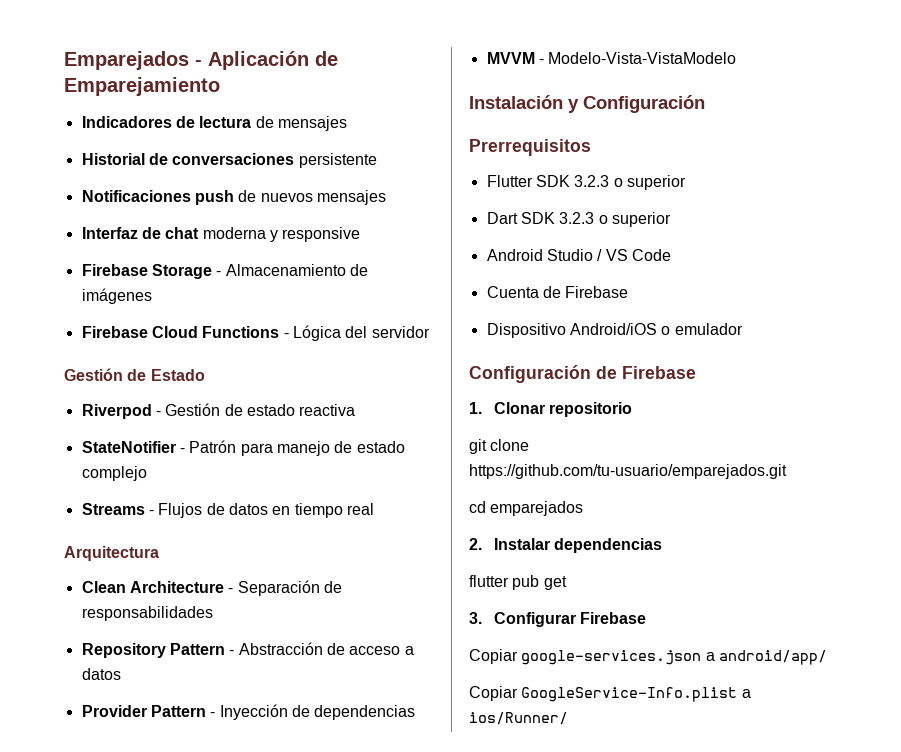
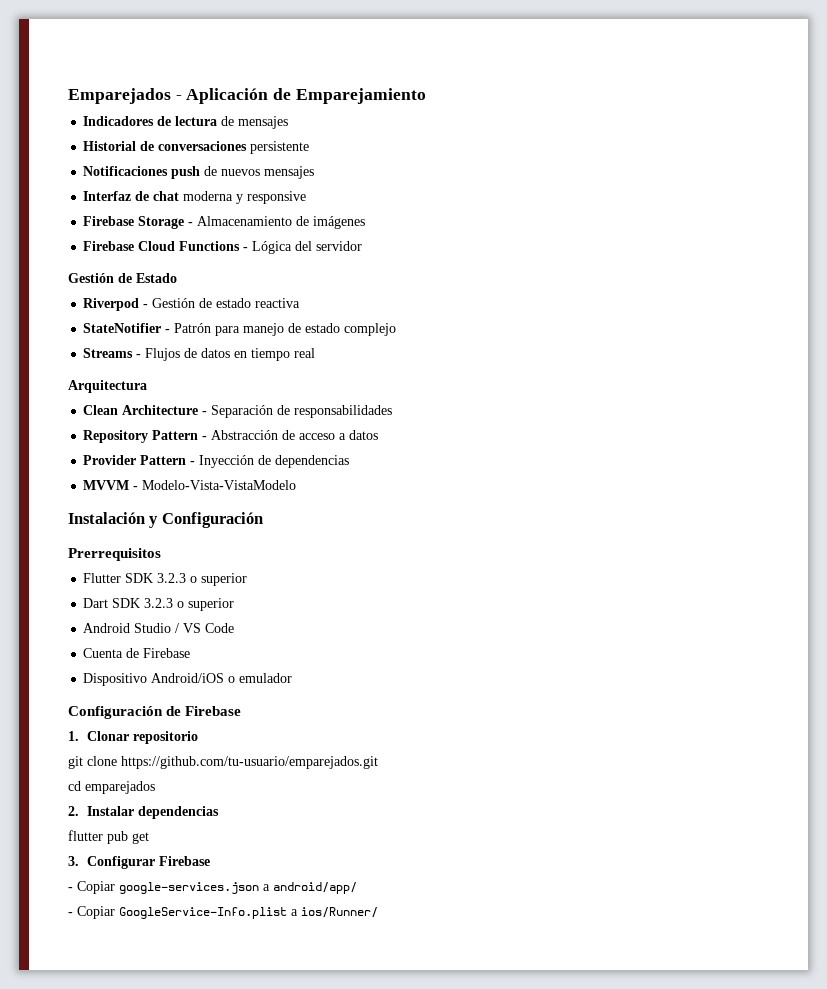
- Copiar google-services.json a android/app/
+ - Copiar google-services.json a android/app/
- Copiar GoogleService-Info.plist a ios/Runner/
+ - Copiar GoogleService-Info.plist a ios/Runner/

